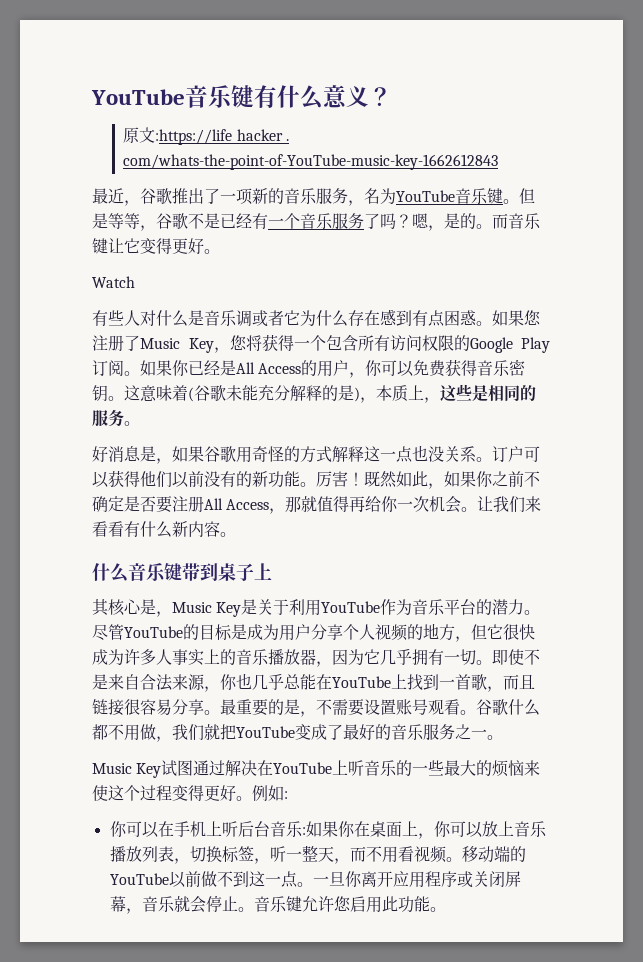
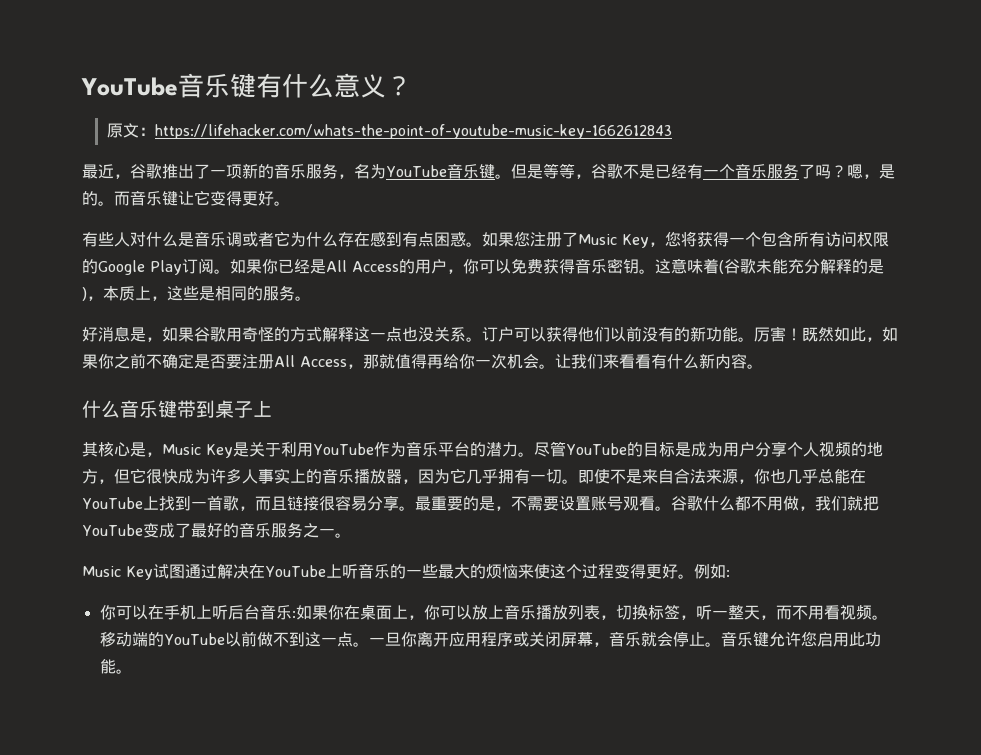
- 原文:https://life hacker . com/whats-the-point-of-YouTube-music-key-1662612843
+ 原文：https://lifehacker.com/whats-the-point-of-youtube-music-key-1662612843
- Watch

